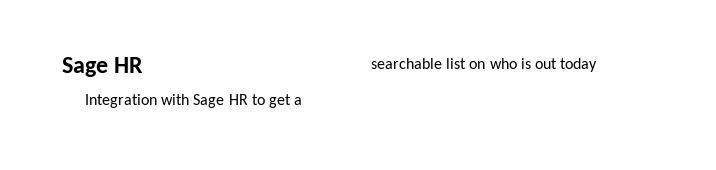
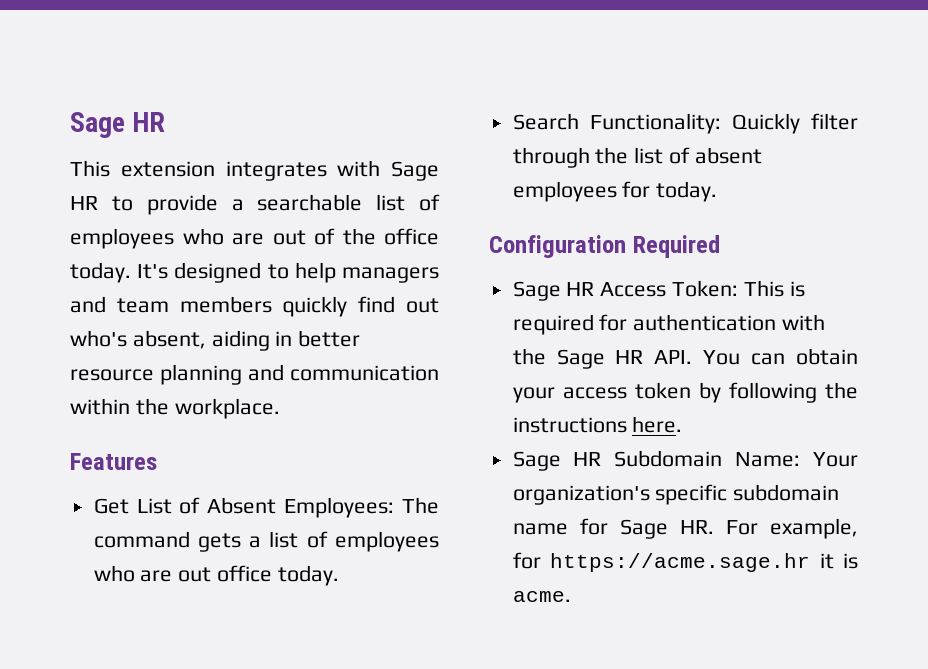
- Integration with Sage HR to get a searchable list on who is out today
+ This extension integrates with Sage HR to provide a searchable list of employees who are out of the office today. It's designed to help managers and team members quickly find out who's absent, aiding in better resource planning and communication within the workplace.
+ Features
+ Get List of Absent Employees: The command gets a list of employees who are out office today.
+ Search Functionality: Quickly filter through the list of absent employees for today.
+ Configuration Required
+ Sage HR Access Token: This is required for authentication with the Sage HR API. You can obtain your access token by following the instructions here.
+ Sage HR Subdomain Name: Your organization's specific subdomain name for Sage HR. For example, for https://acme.sage.hr it is acme.

